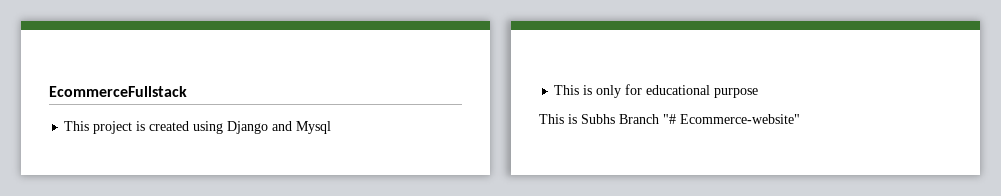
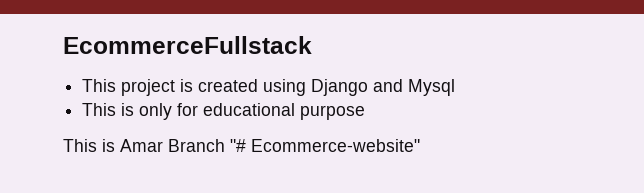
- This is Subhs Branch "# Ecommerce-website"
+ This is Amar Branch "# Ecommerce-website"

